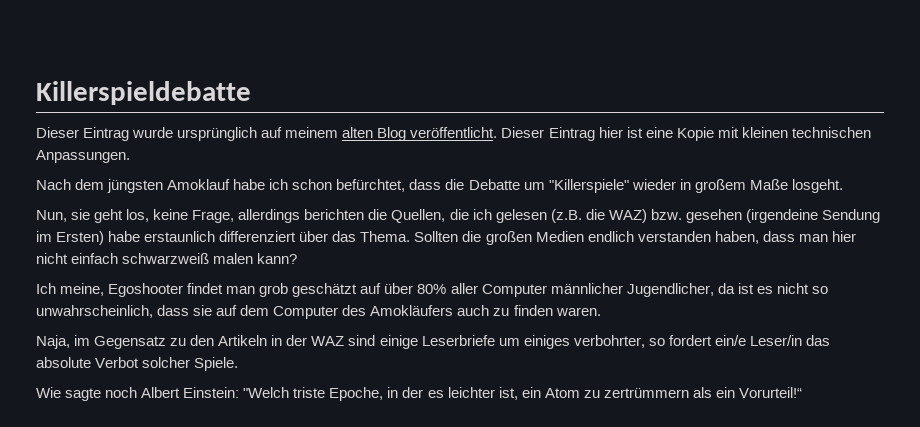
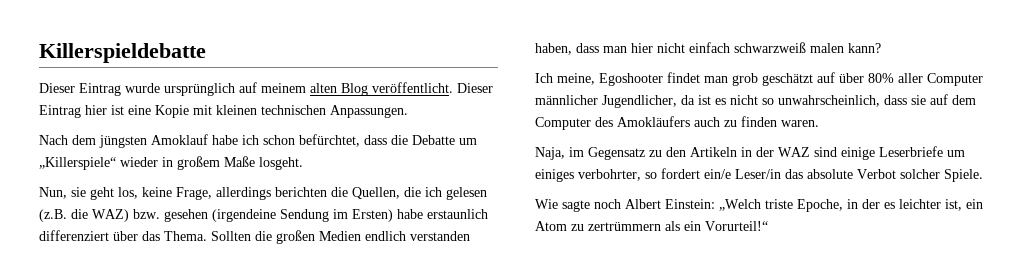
- Nach dem jüngsten Amoklauf habe ich schon befürchtet, dass die Debatte um "Killerspiele" wieder in großem Maße losgeht.
+ Nach dem jüngsten Amoklauf habe ich schon befürchtet, dass die Debatte um „Killerspiele“ wieder in großem Maße losgeht.
- Wie sagte noch Albert Einstein: "Welch triste Epoche, in der es leichter ist, ein Atom zu zertrümmern als ein Vorurteil!“
+ Wie sagte noch Albert Einstein: „Welch triste Epoche, in der es leichter ist, ein Atom zu zertrümmern als ein Vorurteil!“

